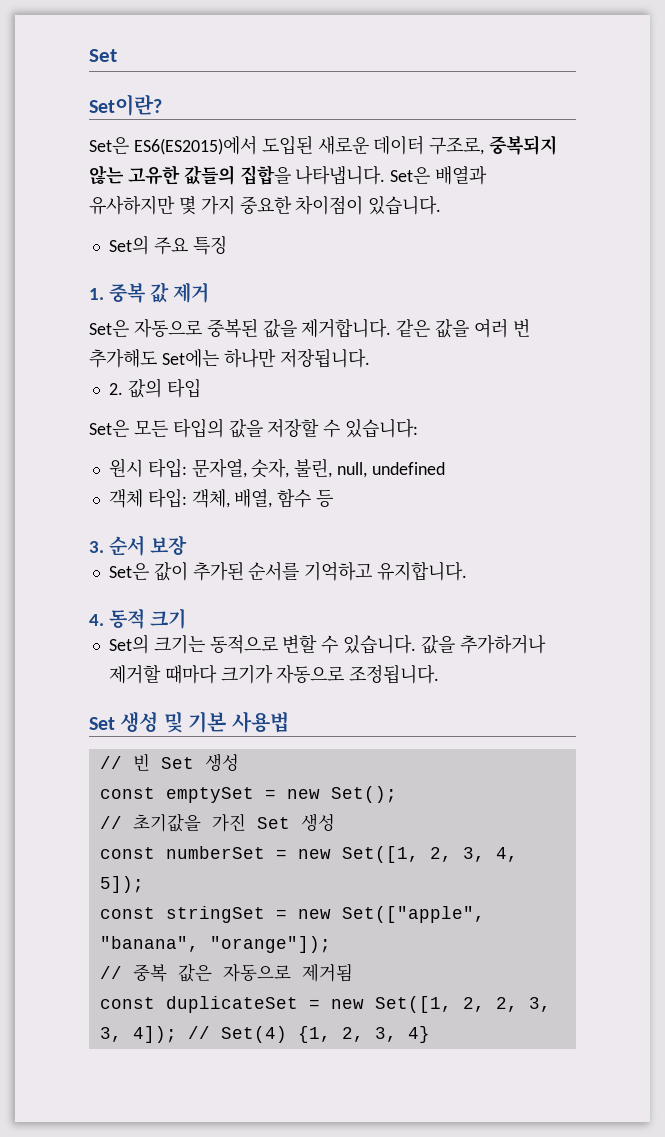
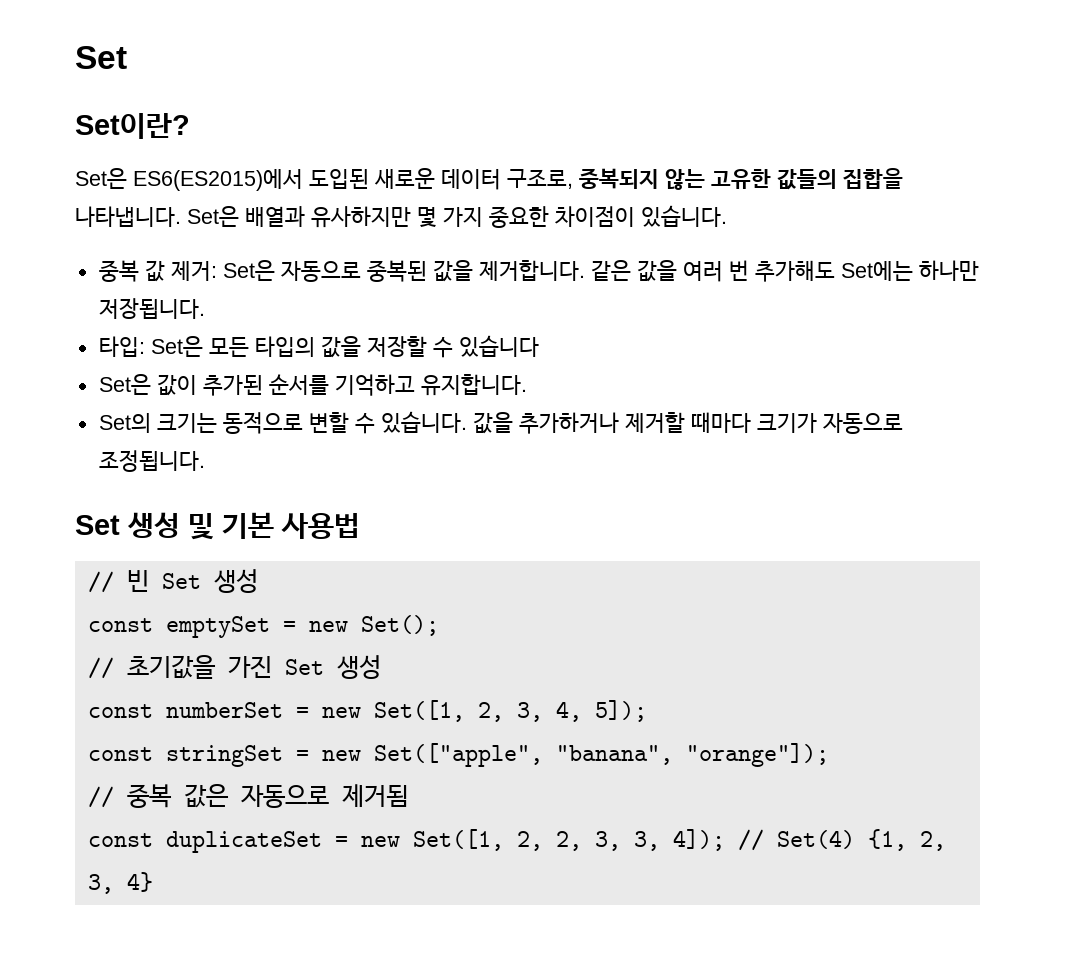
- Set의 주요 특징
- 1. 중복 값 제거
- Set은 자동으로 중복된 값을 제거합니다.
+ 중복 값 제거: Set은 자동으로 중복된 값을 제거합니다.
- 2. 값의 타입
- Set은 모든 타입의 값을 저장할 수 있습니다:
- 원시 타입: 문자열, 숫자, 불린, null, undefined
- 객체 타입: 객체, 배열, 함수 등
- 3. 순서 보장
+ 타입: Set은 모든 타입의 값을 저장할 수 있습니다
- 4. 동적 크기

